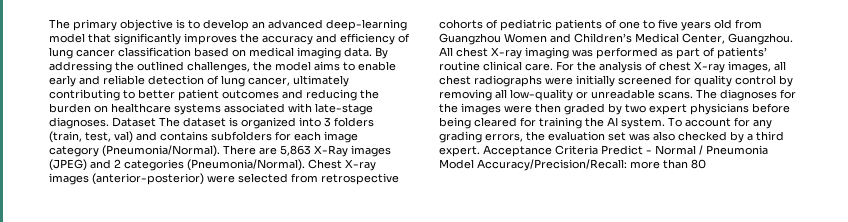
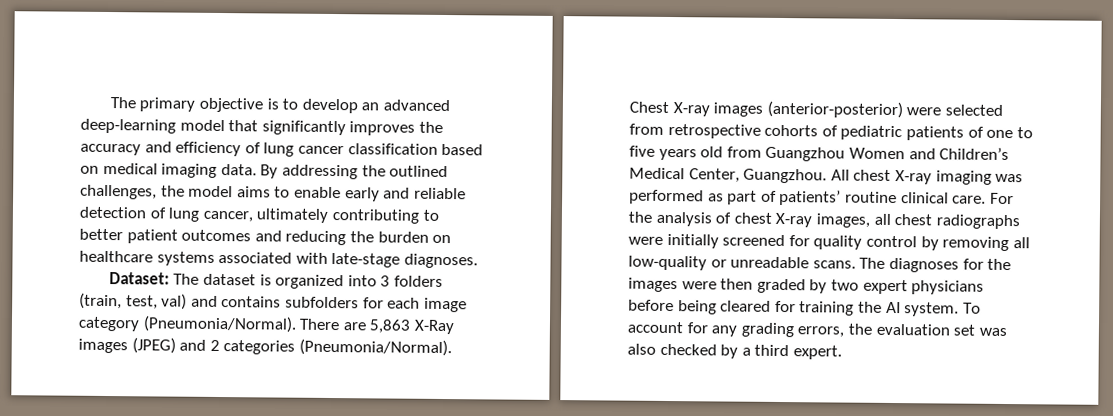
- By addressing the outlined challenges, the model aims to enable early and reliable detection of lung cancer, ultimately contributing to better patient outcomes and reducing the burden on healthcare systems associated with late-stage diagnoses. Dataset The dataset is organized into 3 folders (train, test, val) and contains subfolders for each image category (Pneumonia/Normal).
+ By addressing the outlined challenges, the model aims to enable early and reliable detection of lung cancer, ultimately contributing to better patient outcomes and reducing the burden on healthcare systems associated with late-stage diagnoses.
+ Dataset: The dataset is organized into 3 folders (train, test, val) and contains subfolders for each image category (Pneumonia/Normal).
- Acceptance Criteria Predict - Normal / Pneumonia Model Accuracy/Precision/Recall: more than 80

